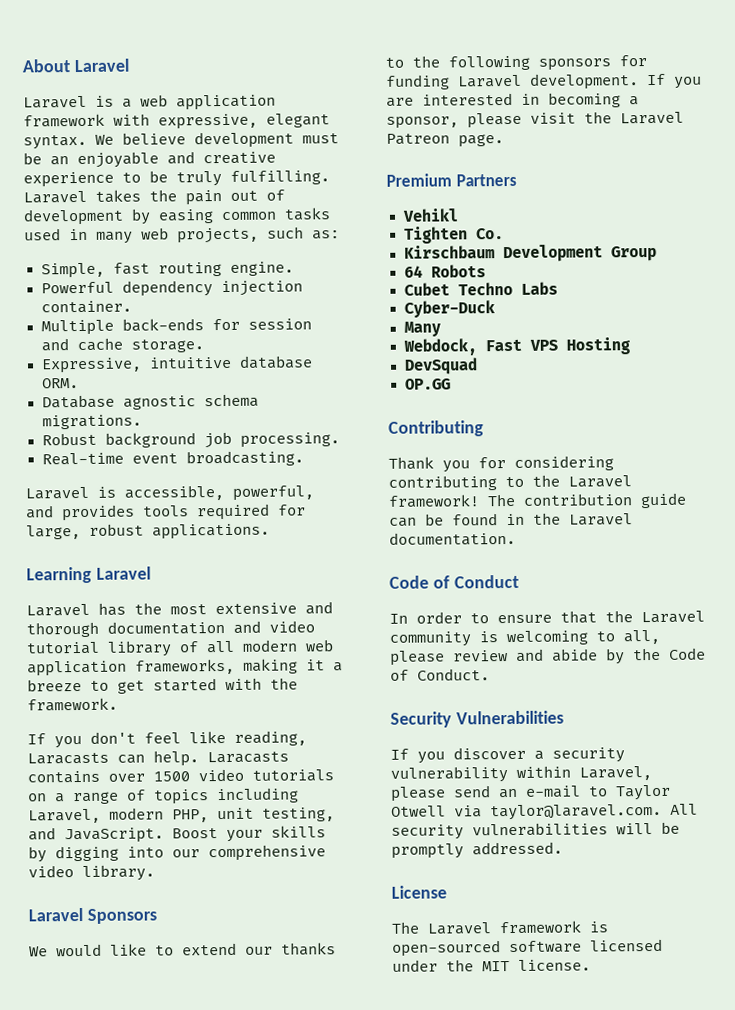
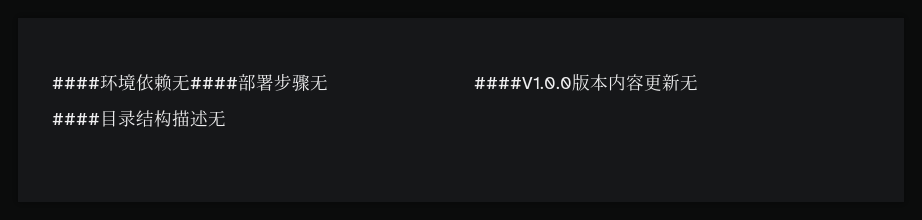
- About Laravel
- Laravel is a web application framework with expressive, elegant syntax. We believe development must be an enjoyable and creative experience to be truly fulfilling. Laravel takes the pain out of development by easing common tasks used in many web projects, such as:
- Simple, fast routing engine.
- Powerful dependency injection container.
- Multiple back-ends for session and cache storage.
- Expressive, intuitive database ORM.
- Database agnostic schema migrations.
- Robust background job processing.
- Real-time event broadcasting.
- Laravel is accessible, powerful, and provides tools required for large, robust applications.
- Learning Laravel
- Laravel has the most extensive and thorough documentation and video tutorial library of all modern web application frameworks, making it a breeze to get started with the framework.
- If you don't feel like reading, Laracasts can help. Laracasts contains over 1500 video tutorials on a range of topics including Laravel, modern PHP, unit testing, and JavaScript. Boost your skills by digging into our comprehensive video library.
- Laravel Sponsors
- We would like to extend our thanks to the following sponsors for funding Laravel development. If you are interested in becoming a sponsor, please visit the Laravel Patreon page.
- Premium Partners
- Vehikl
- Tighten Co.
- Kirschbaum Development Group
- 64 Robots
- Cubet Techno Labs
- Cyber-Duck
- Many
- Webdock, Fast VPS Hosting
- DevSquad
- OP.GG
- Contributing
- Thank you for considering contributing to the Laravel framework! The contribution guide can be found in the Laravel documentation.
- Code of Conduct
- In order to ensure that the Laravel community is welcoming to all, please review and abide by the Code of Conduct.
- Security Vulnerabilities
- If you discover a security vulnerability within Laravel, please send an e-mail to Taylor Otwell via taylor@laravel.com. All security vulnerabilities will be promptly addressed.
- License
- The Laravel framework is open-sourced software licensed under the MIT license.
+ ####环境依赖无####部署步骤无
+ ####目录结构描述无
+ ####V1.0.0版本内容更新无

